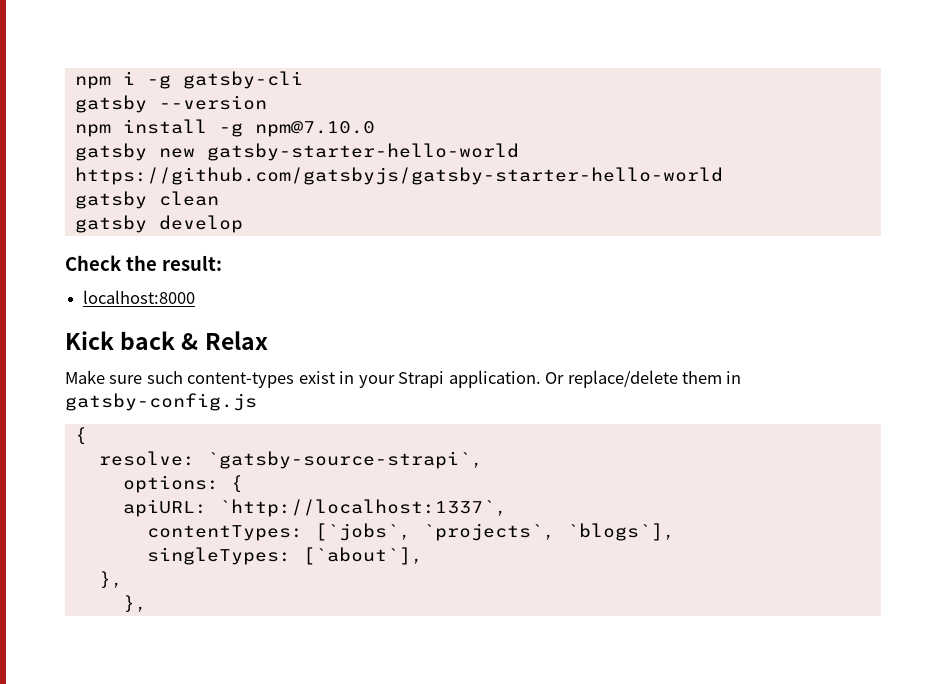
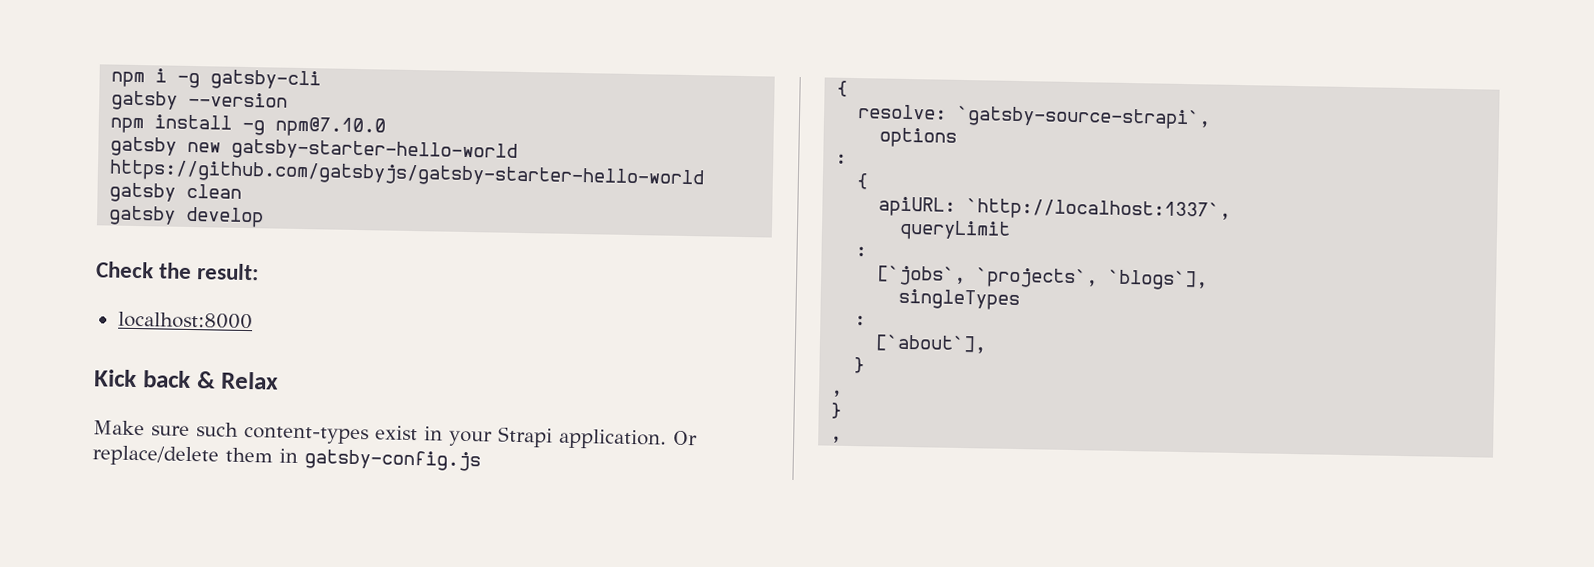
- options: {
+ options
+ :
+ {
- contentTypes: [`jobs`, `projects`, `blogs`],
+ queryLimit
+ :
+ [`jobs`, `projects`, `blogs`],
- singleTypes: [`about`],
- },
- },
+ singleTypes
+ :
+ [`about`],
+ }
+ ,
+ }
+ ,

